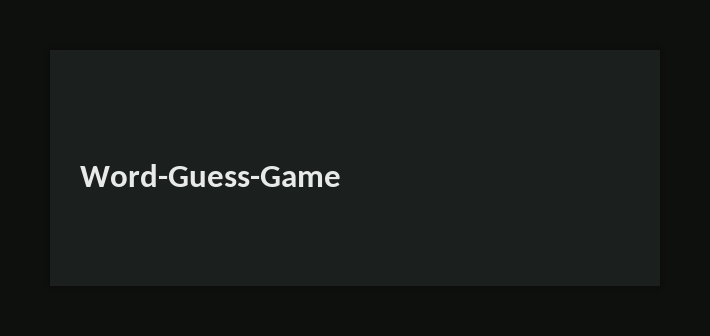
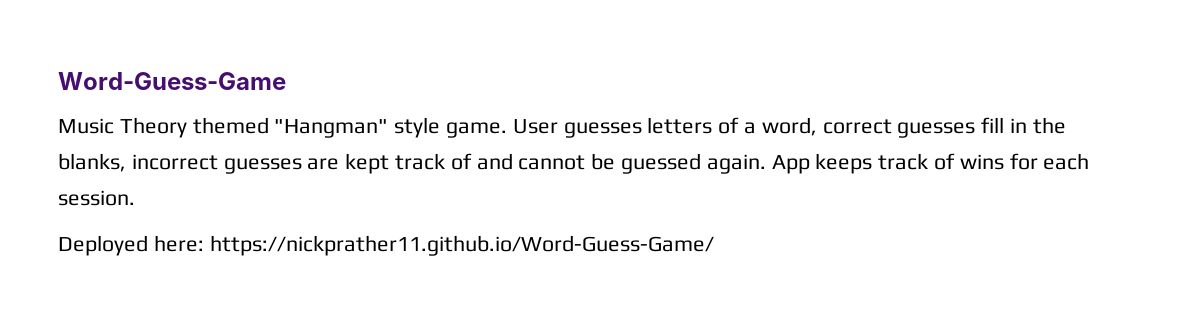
+ Music Theory themed "Hangman" style game. User guesses letters of a word, correct guesses fill in the blanks, incorrect guesses are kept track of and cannot be guessed again. App keeps track of wins for each session.
+ Deployed here: https://nickprather11.github.io/Word-Guess-Game/

